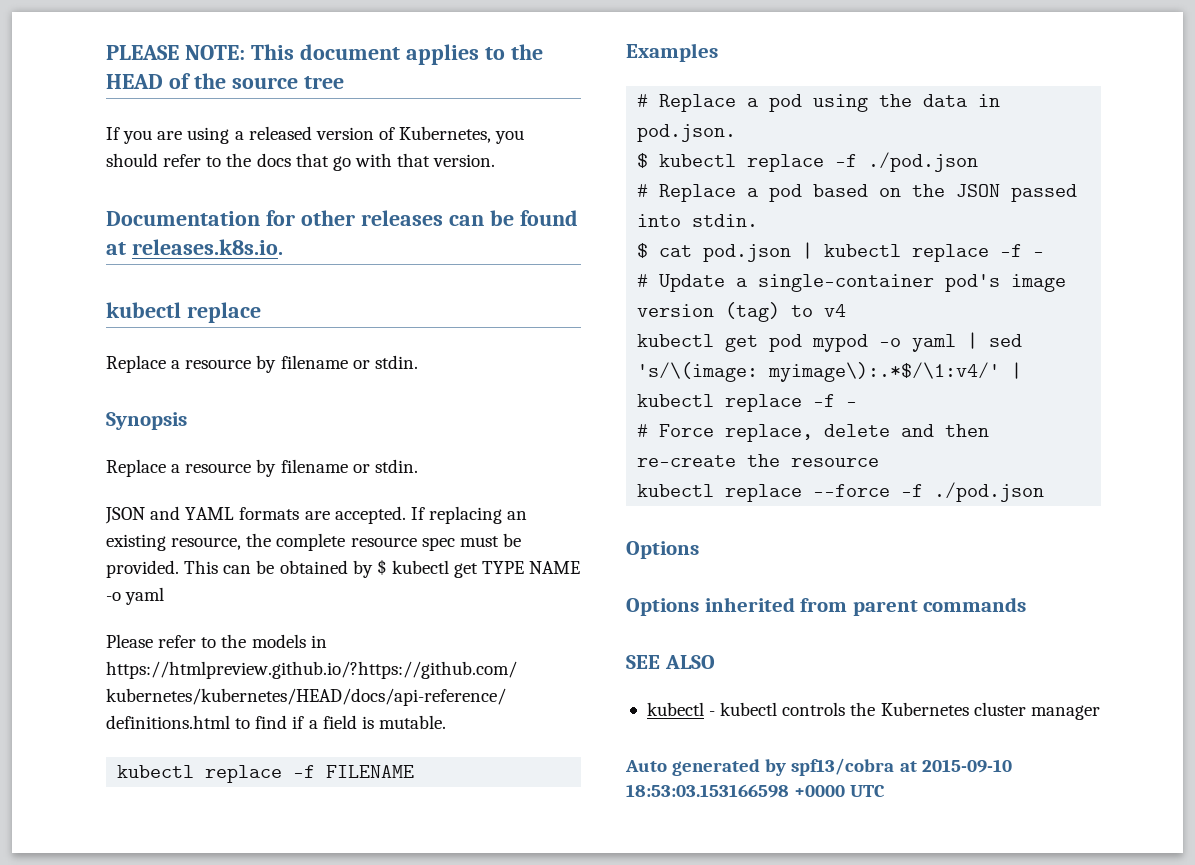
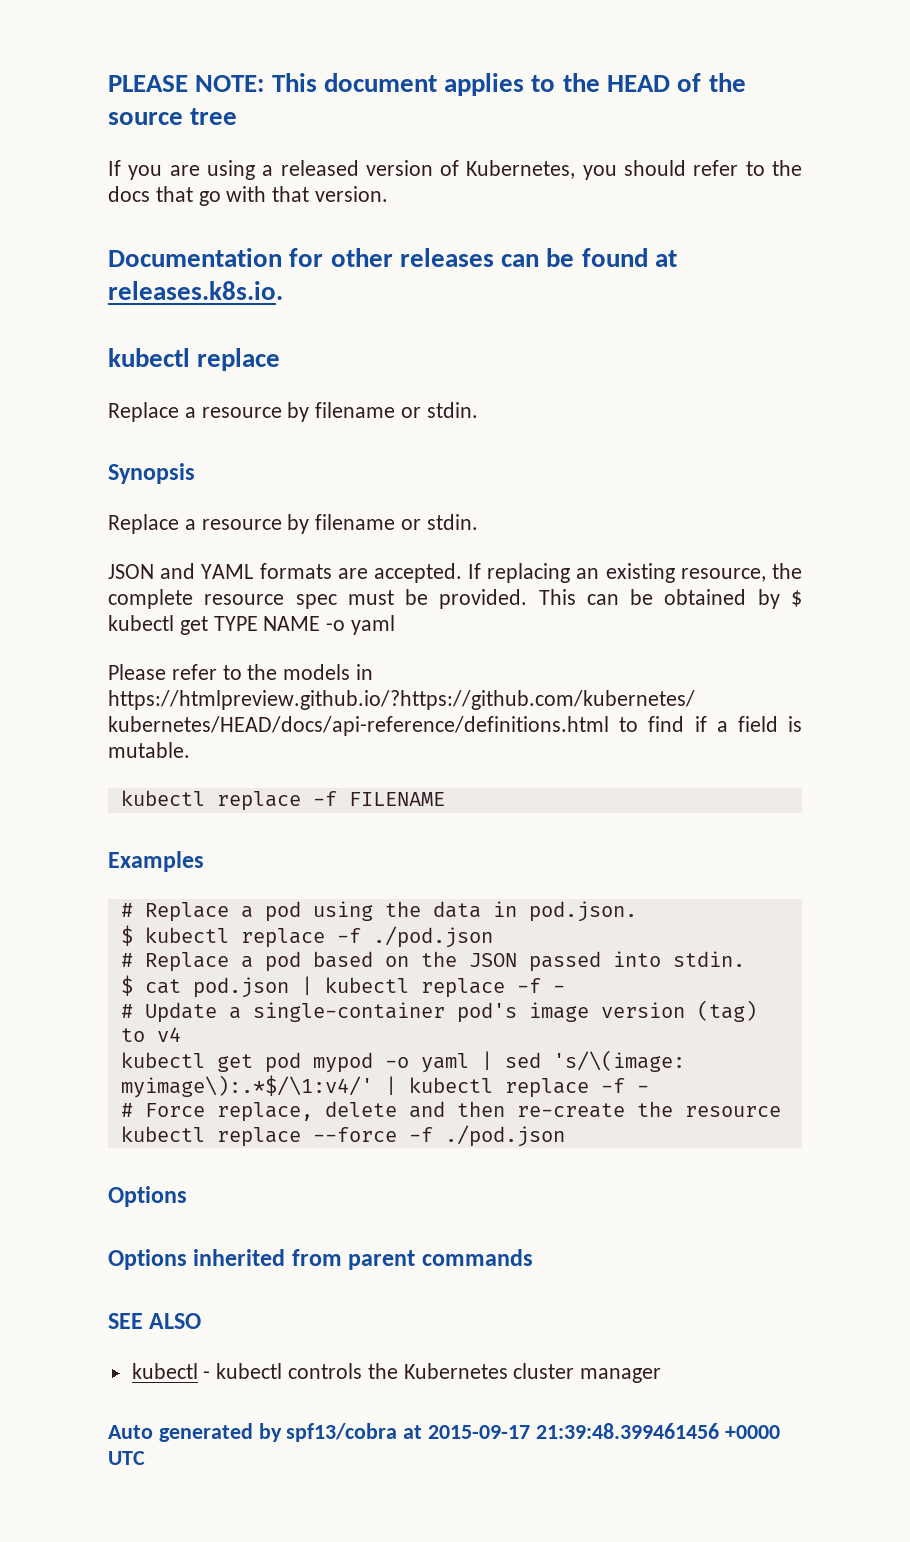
- Auto generated by spf13/cobra at 2015-09-10 18:53:03.153166598 +0000 UTC
+ Auto generated by spf13/cobra at 2015-09-17 21:39:48.399461456 +0000 UTC

